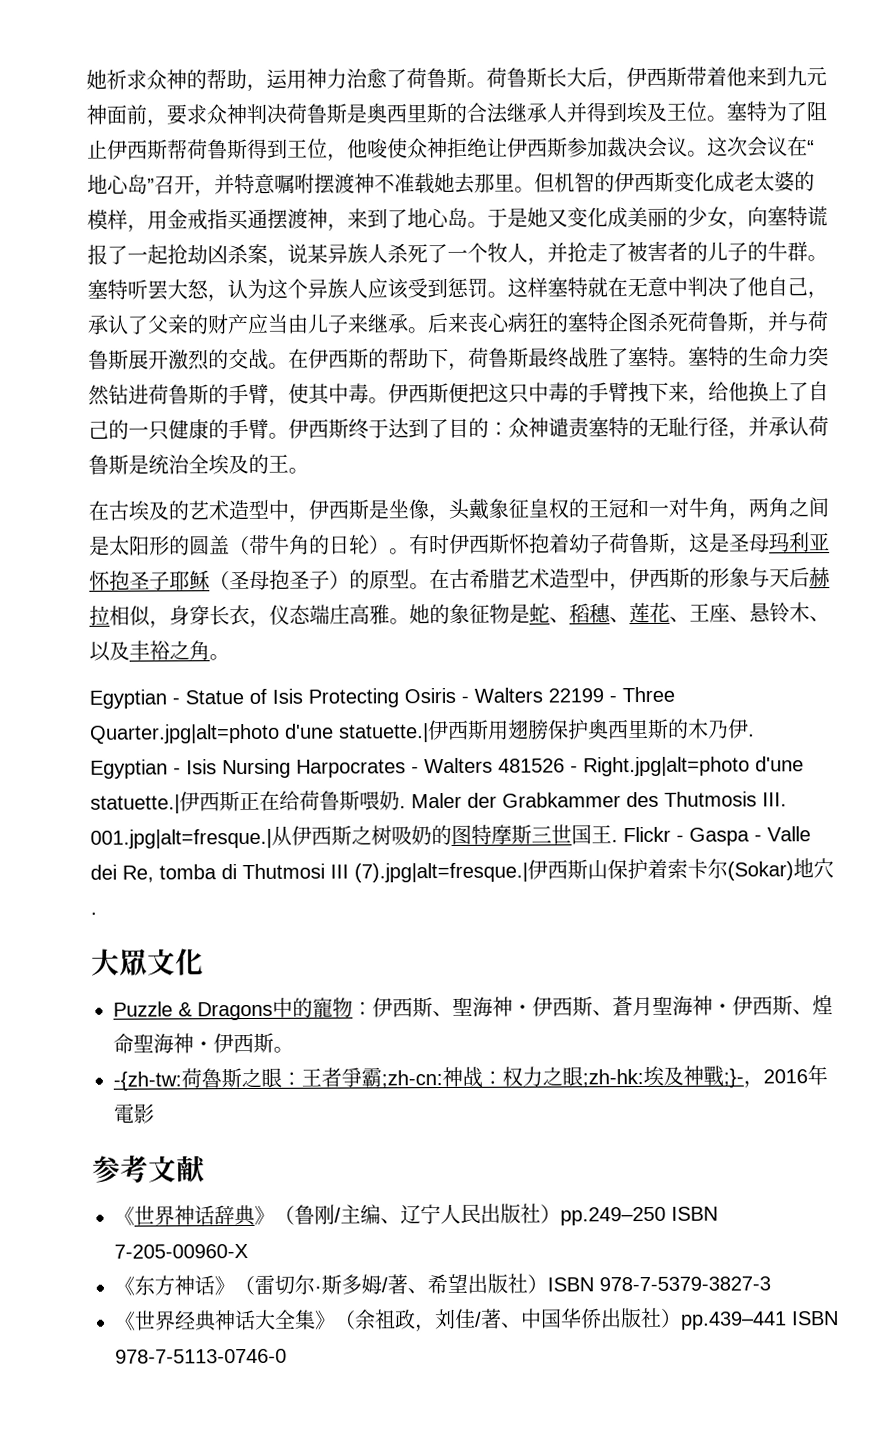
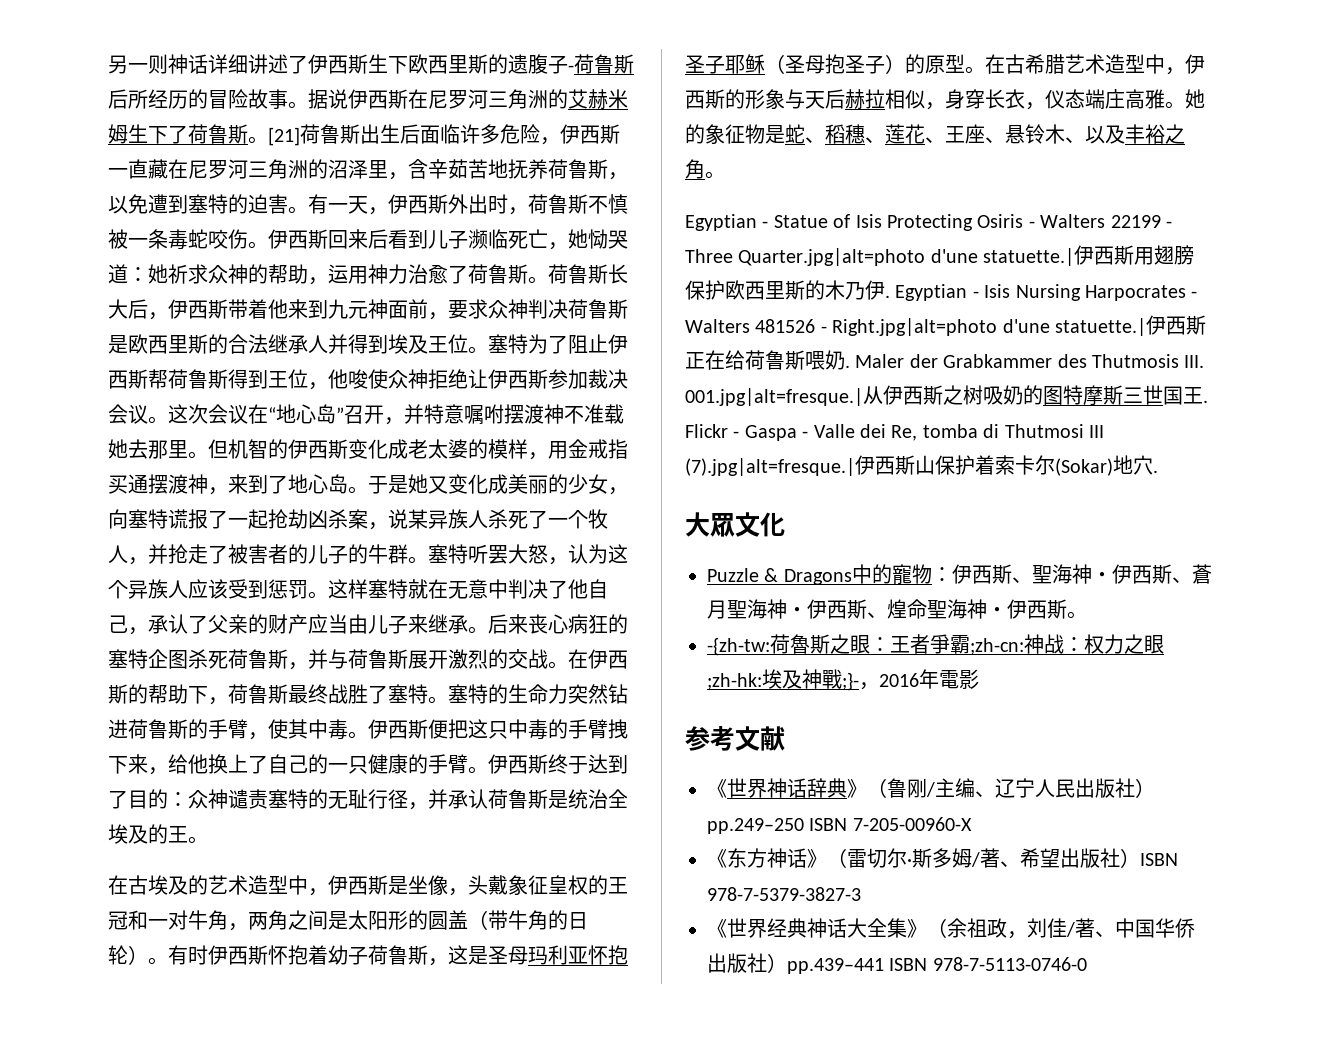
- 她祈求众神的帮助，运用神力治愈了荷鲁斯。
+ 另一则神话详细讲述了伊西斯生下欧西里斯的遗腹子-荷鲁斯后所经历的冒险故事。据说伊西斯在尼罗河三角洲的艾赫米姆生下了荷鲁斯。[21]荷鲁斯出生后面临许多危险，伊西斯一直藏在尼罗河三角洲的沼泽里，含辛茹苦地抚养荷鲁斯，以免遭到塞特的迫害。有一天，伊西斯外出时，荷鲁斯不慎被一条毒蛇咬伤。伊西斯回来后看到儿子濒临死亡，她恸哭道：她祈求众神的帮助，运用神力治愈了荷鲁斯。
- 荷鲁斯长大后，伊西斯带着他来到九元神面前，要求众神判决荷鲁斯是奥西里斯的合法继承人并得到埃及王位。
+ 荷鲁斯长大后，伊西斯带着他来到九元神面前，要求众神判决荷鲁斯是欧西里斯的合法继承人并得到埃及王位。
- Egyptian - Statue of Isis Protecting Osiris - Walters 22199 - Three Quarter.jpg|alt=photo d'une statuette.|伊西斯用翅膀保护奥西里斯的木乃伊.
+ Egyptian - Statue of Isis Protecting Osiris - Walters 22199 - Three Quarter.jpg|alt=photo d'une statuette.|伊西斯用翅膀保护欧西里斯的木乃伊.

